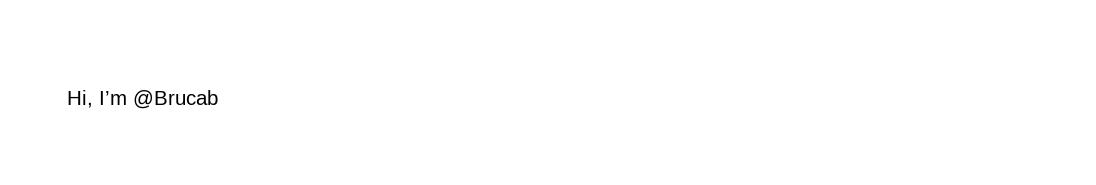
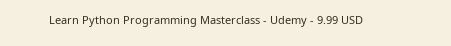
- Hi, I’m @Brucab
+ Learn Python Programming Masterclass - Udemy - 9.99 USD

